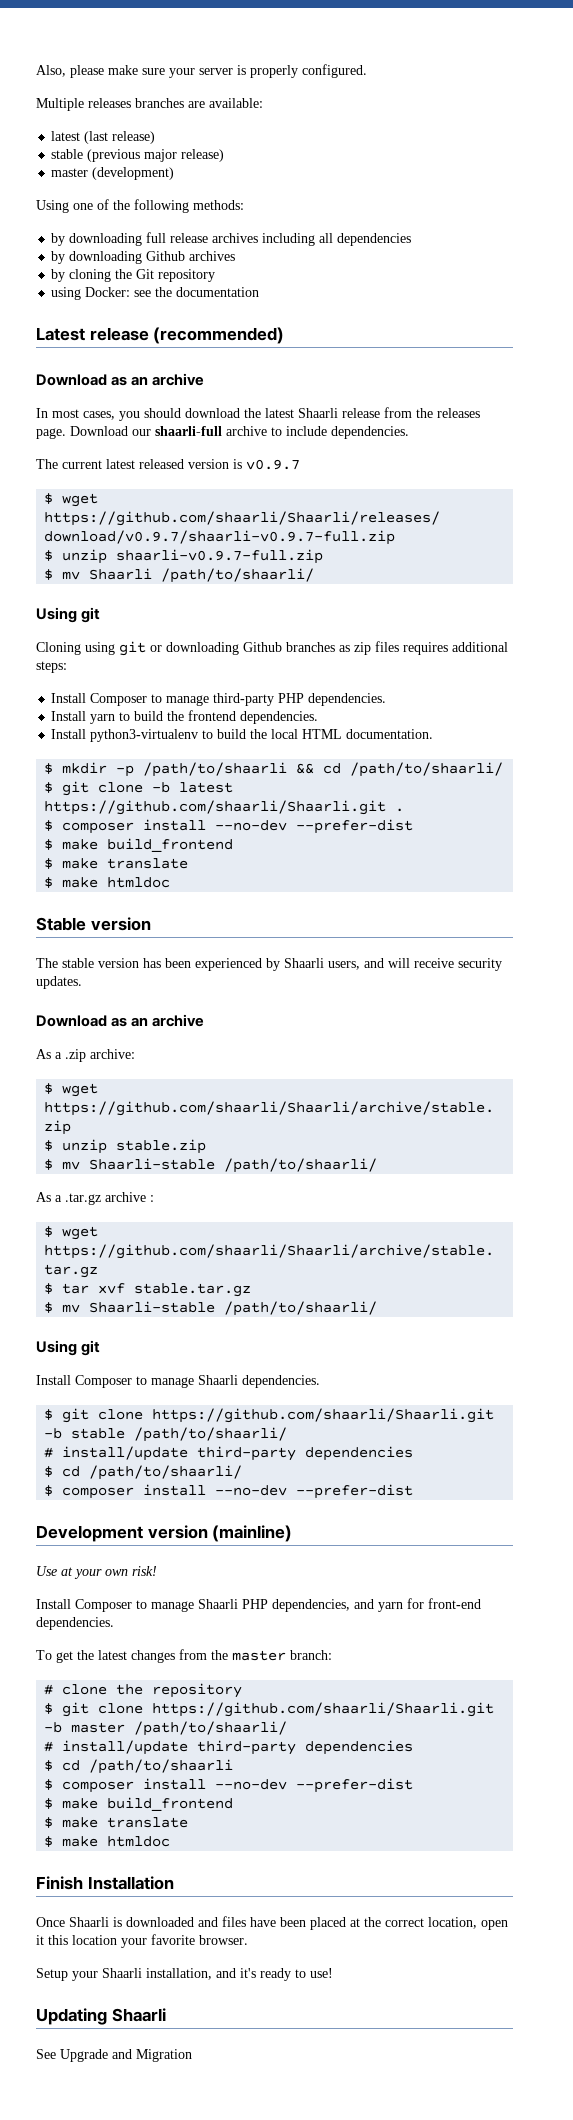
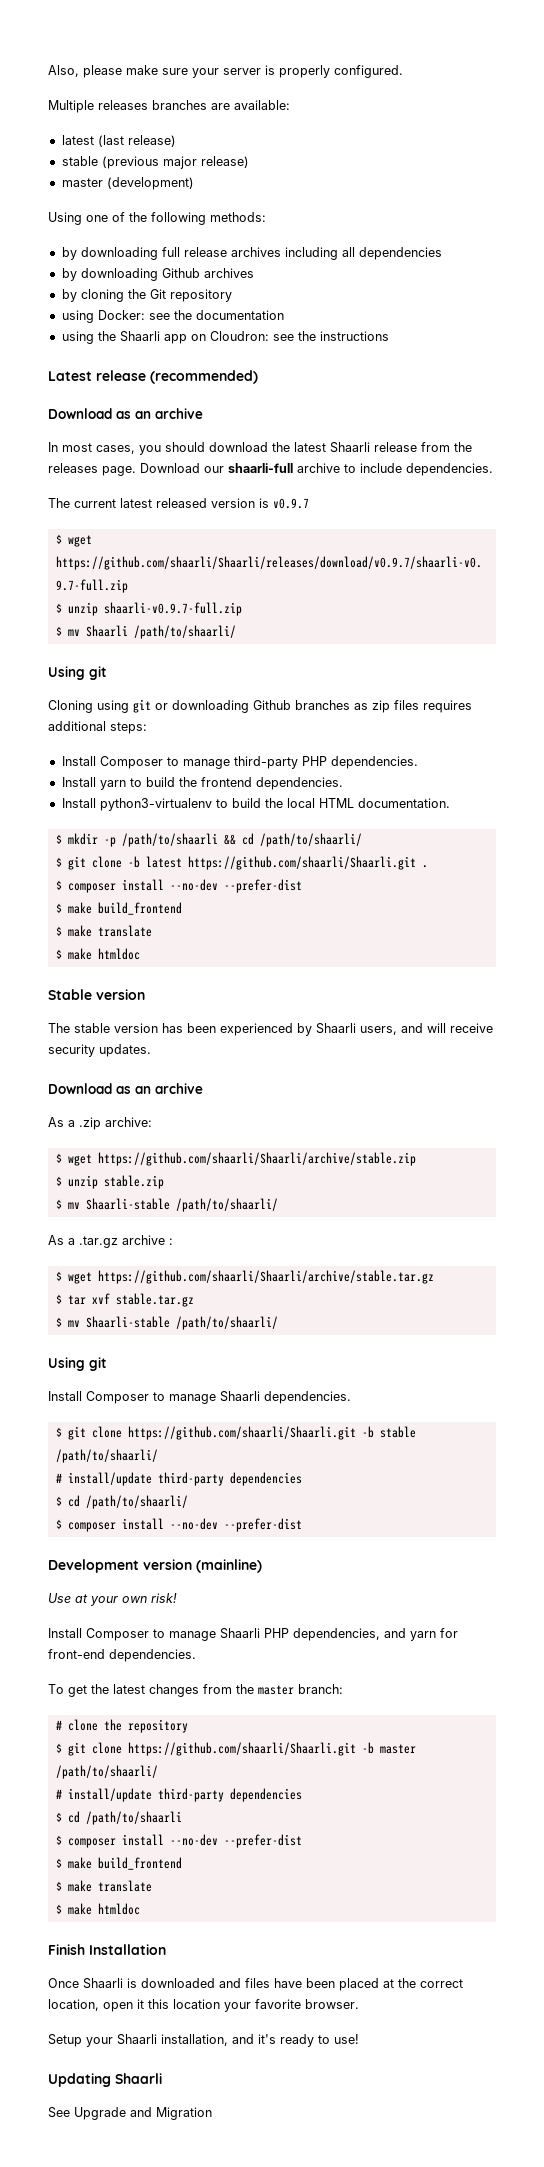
+ using the Shaarli app on Cloudron: see the instructions

